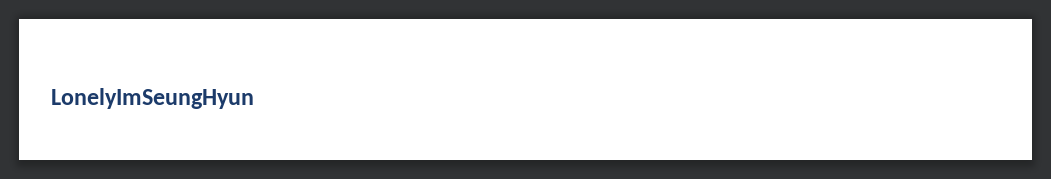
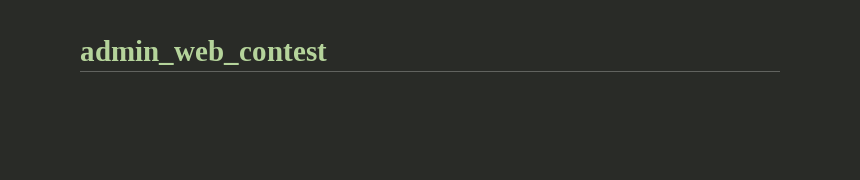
- LonelyImSeungHyun
+ admin_web_contest

